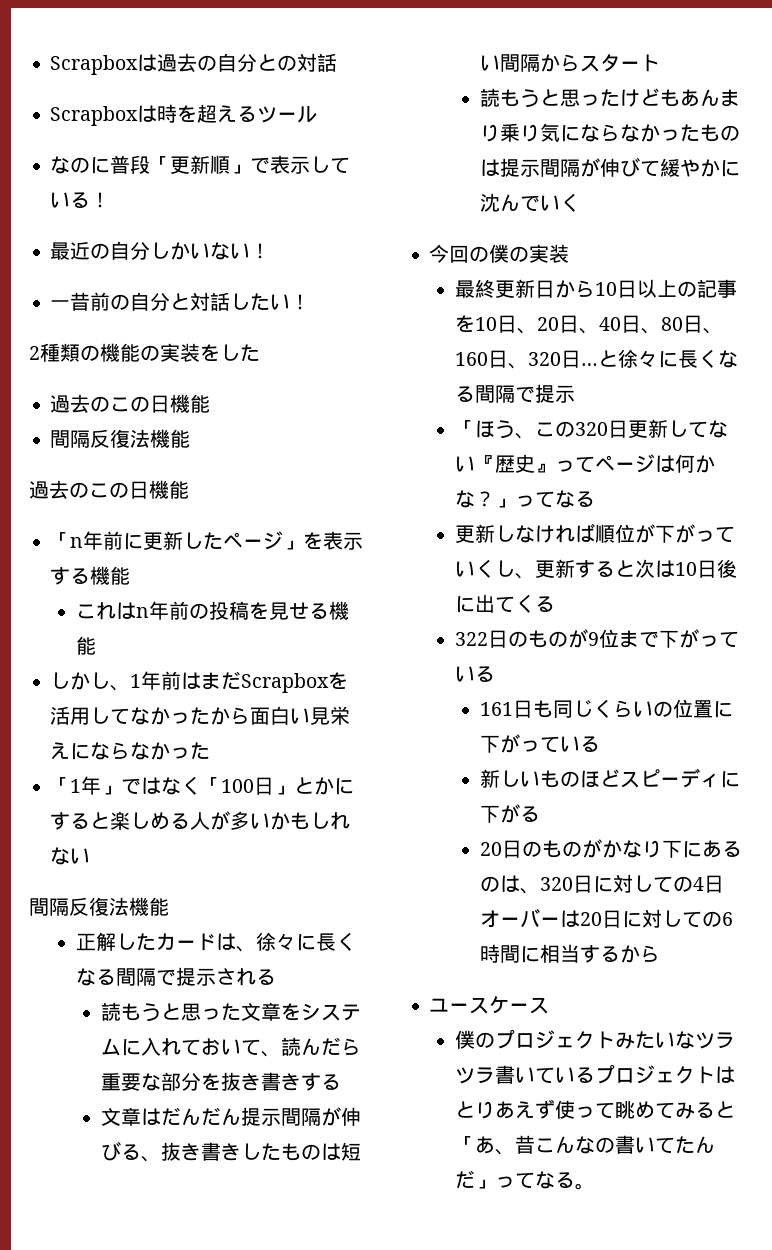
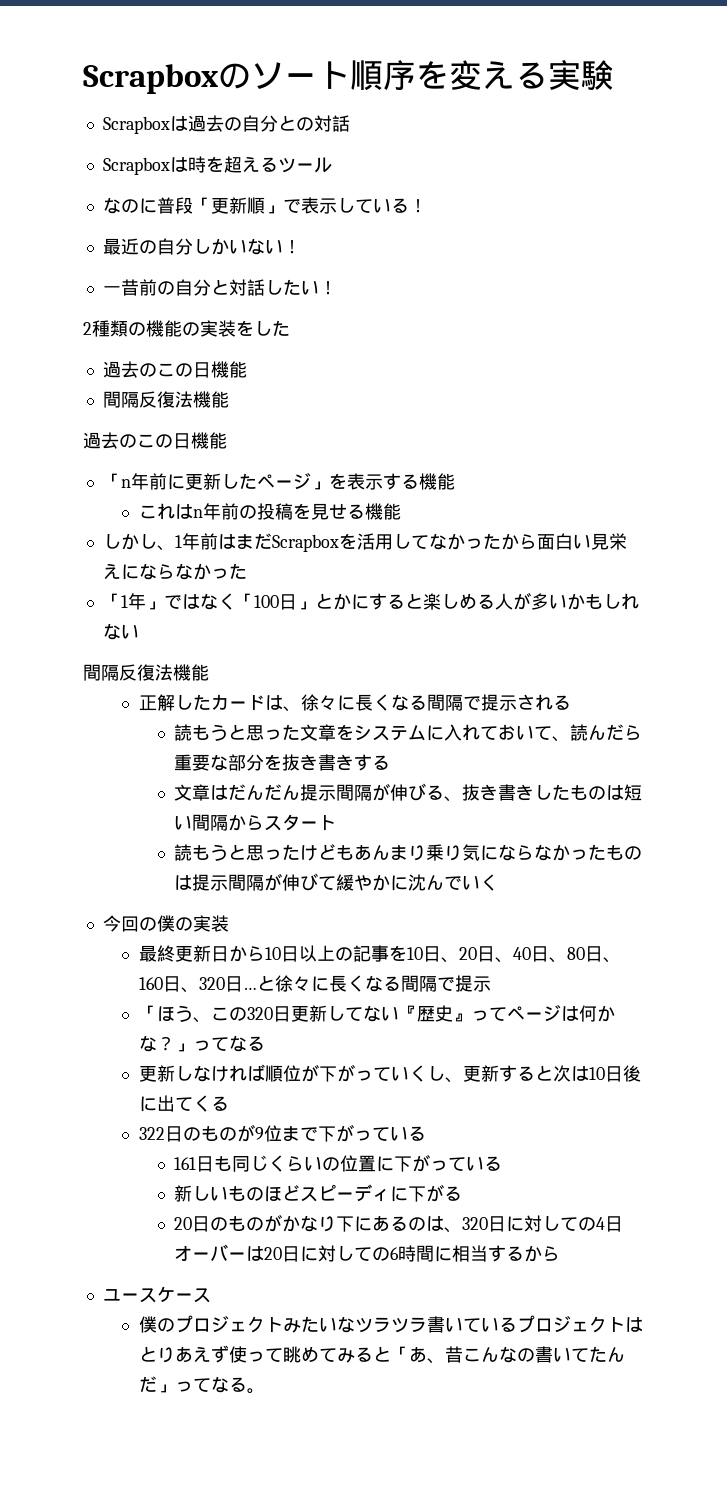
+ Scrapboxのソート順序を変える実験

